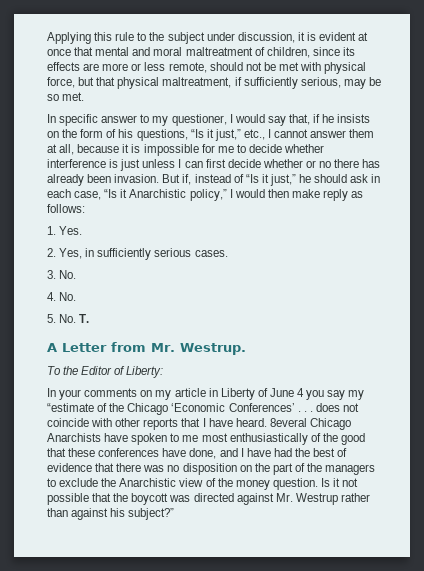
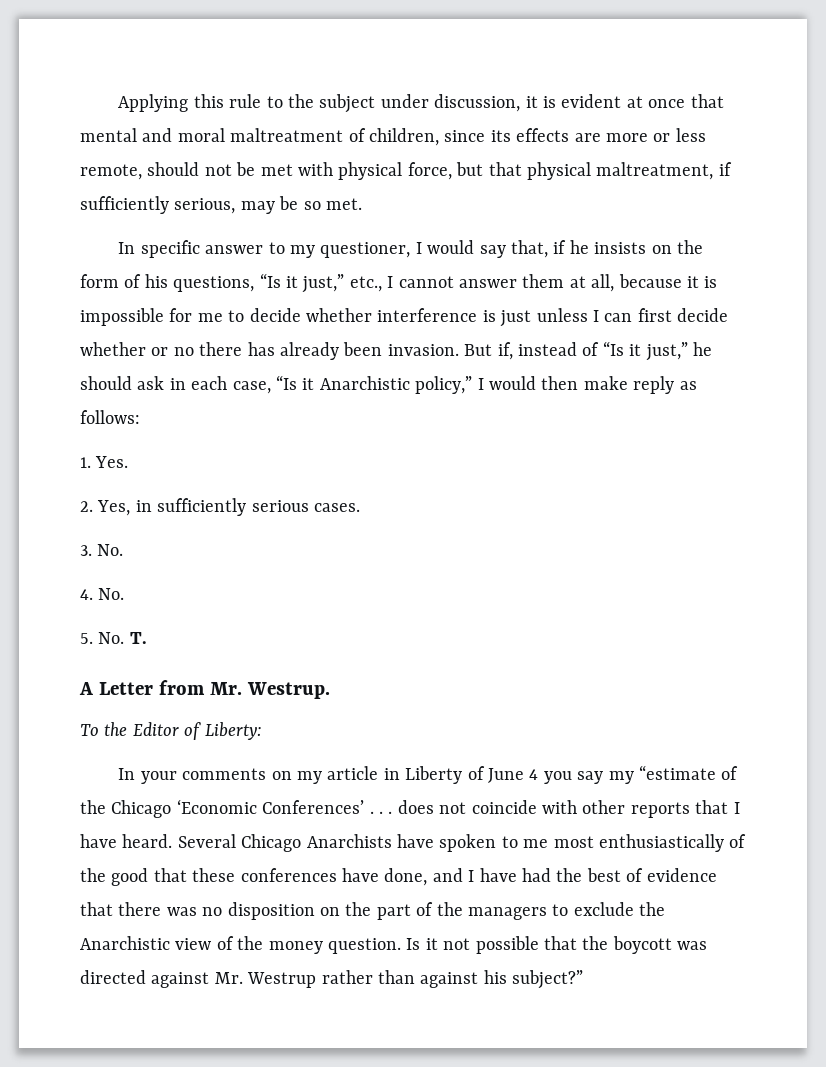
- 8everal Chicago Anarchists have spoken to me most enthusiastically of the good that these conferences have done, and I have had the best of evidence that there was no disposition on the part of the managers to exclude the Anarchistic view of the money question.
+ Several Chicago Anarchists have spoken to me most enthusiastically of the good that these conferences have done, and I have had the best of evidence that there was no disposition on the part of the managers to exclude the Anarchistic view of the money question.

